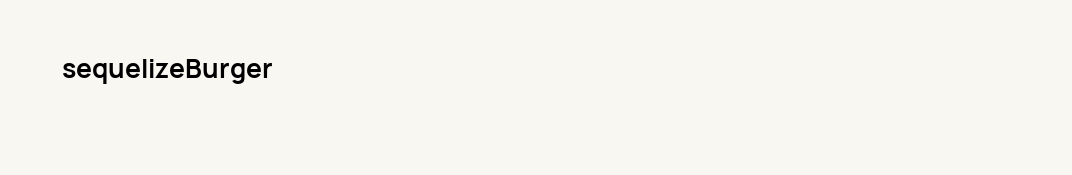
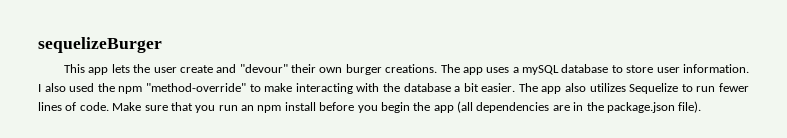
+ This app lets the user create and "devour" their own burger creations. The app uses a mySQL database to store user information. I also used the npm "method-override" to make interacting with the database a bit easier. The app also utilizes Sequelize to run fewer lines of code. Make sure that you run an npm install before you begin the app (all dependencies are in the package.json file).

